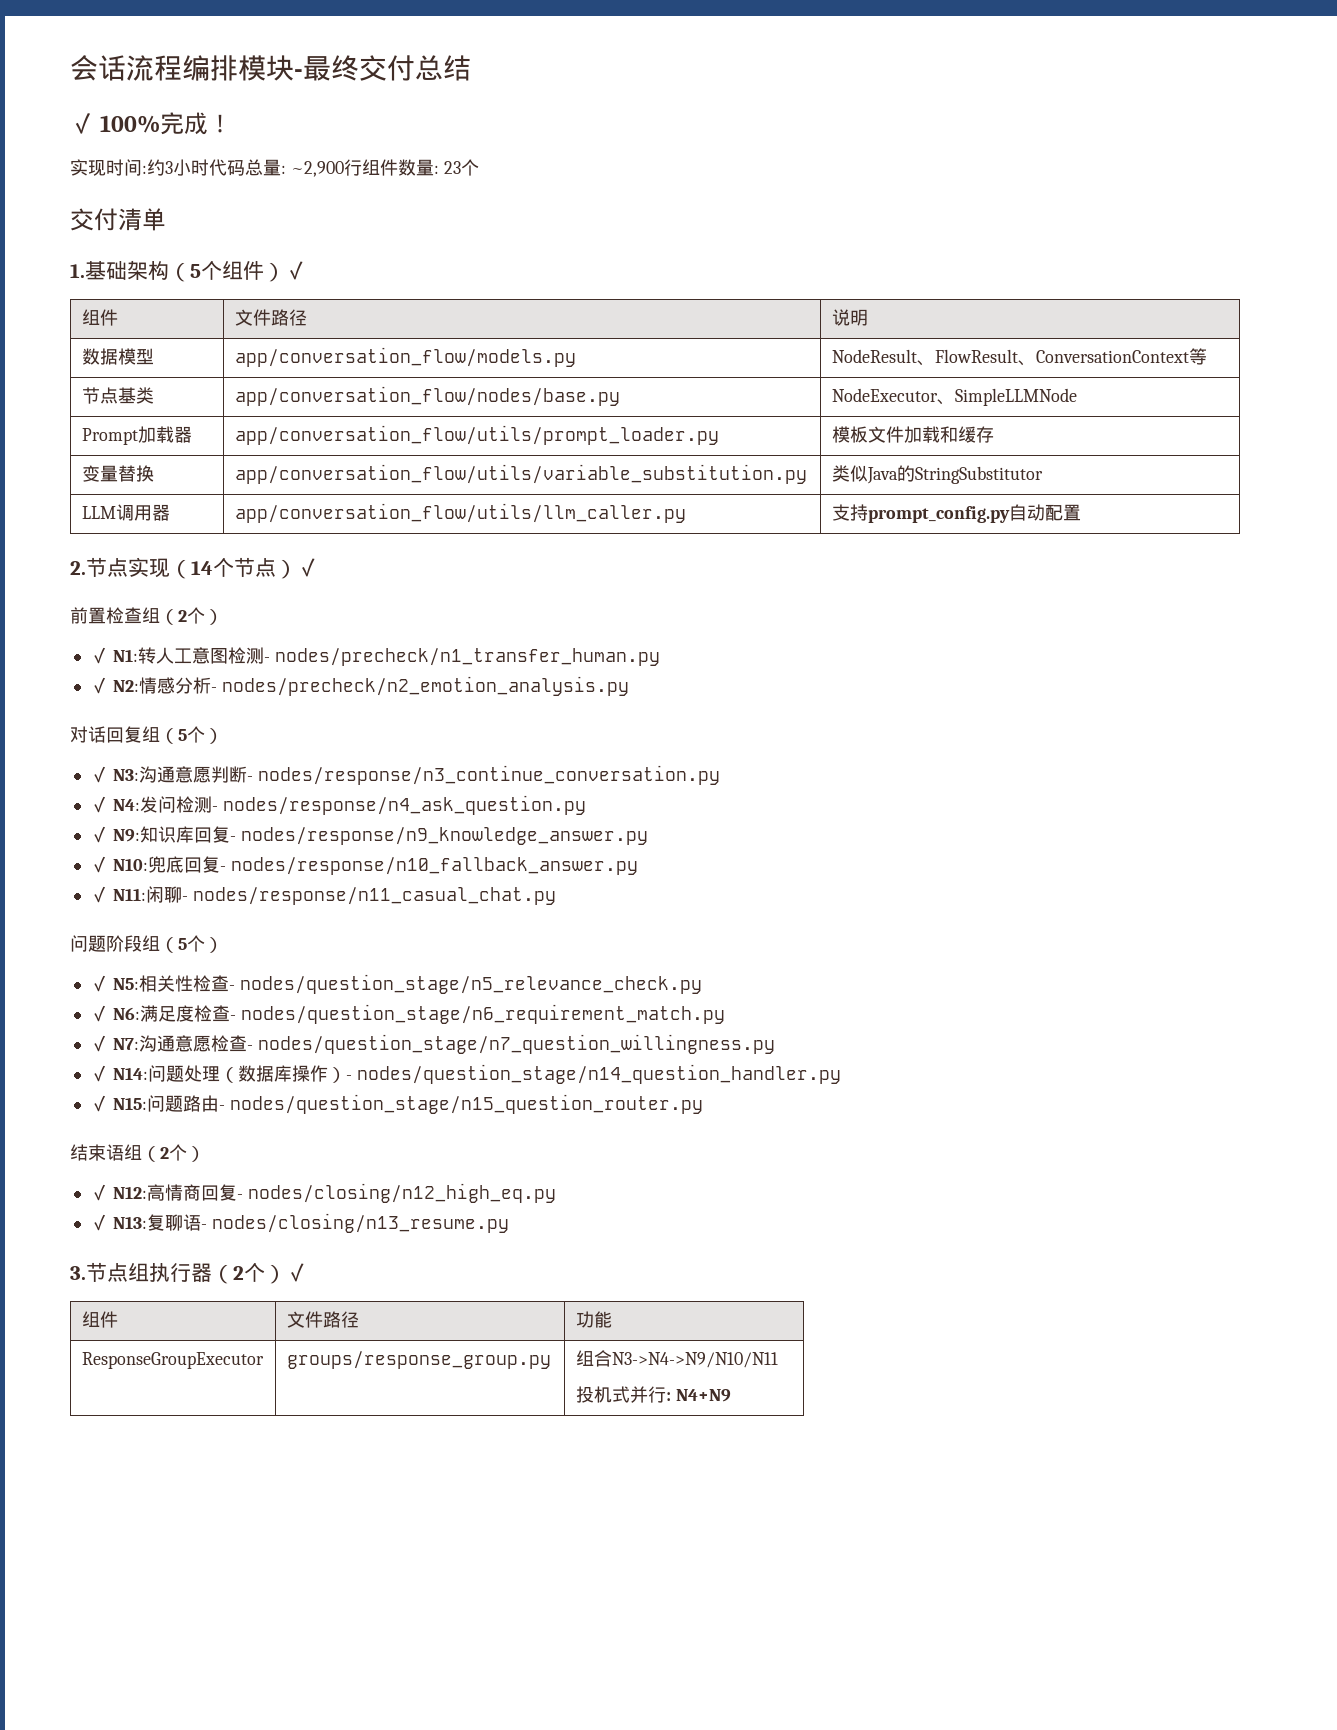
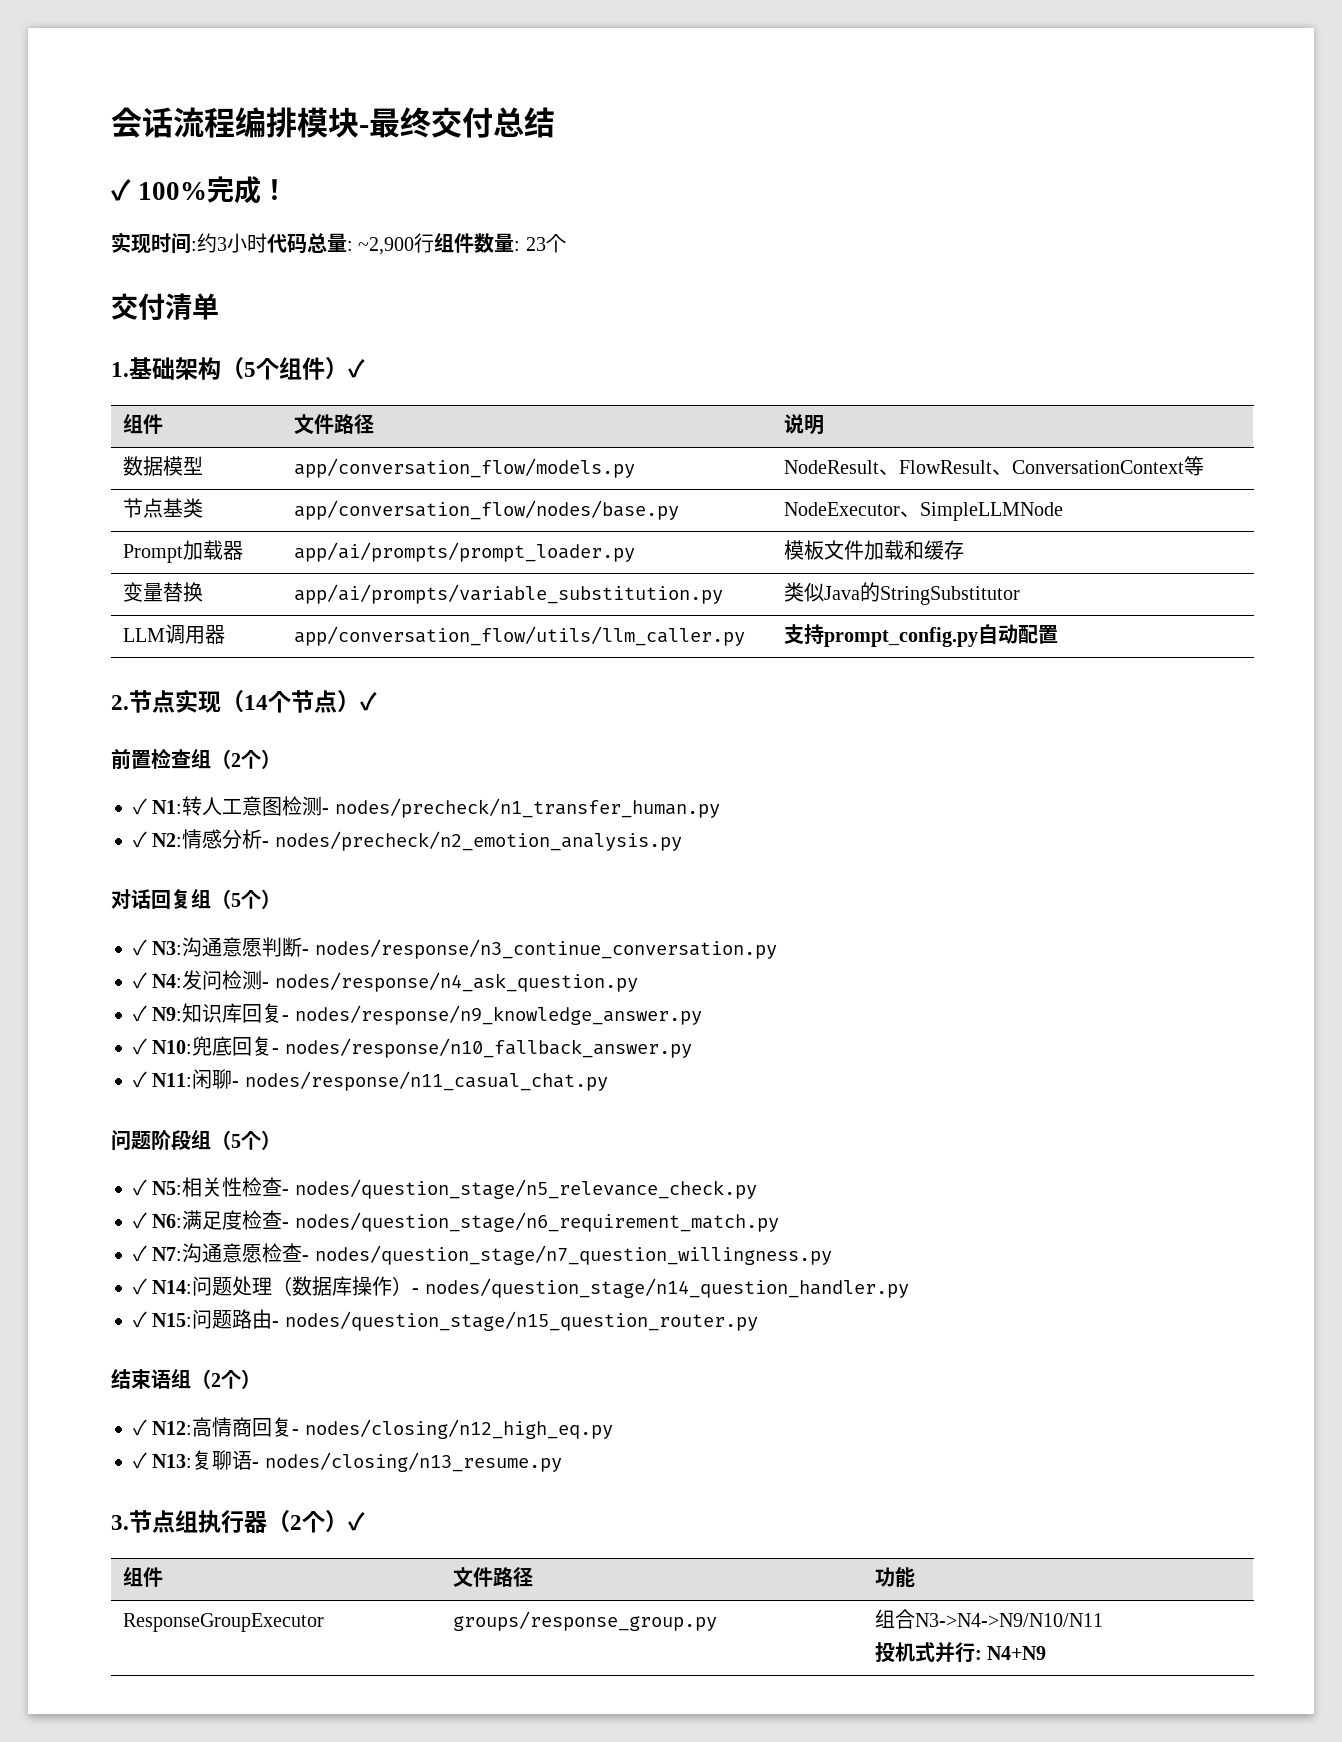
- Prompt加载器 | app/conversation_flow/utils/prompt_loader.py | 模板文件加载和缓存
+ Prompt加载器 | app/ai/prompts/prompt_loader.py | 模板文件加载和缓存
- 变量替换 | app/conversation_flow/utils/variable_substitution.py | 类似Java的StringSubstitutor
+ 变量替换 | app/ai/prompts/variable_substitution.py | 类似Java的StringSubstitutor

